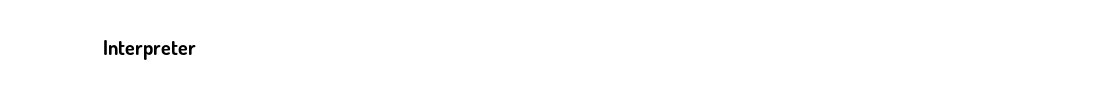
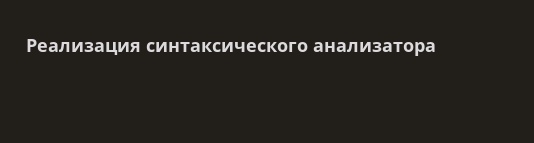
- Interpreter
+ Реализация синтаксического анализатора

